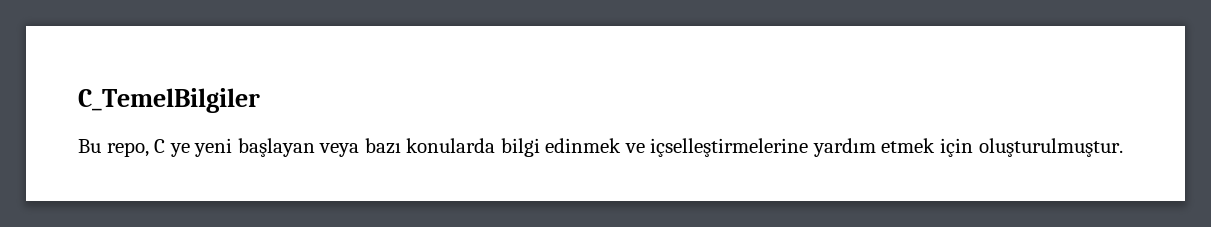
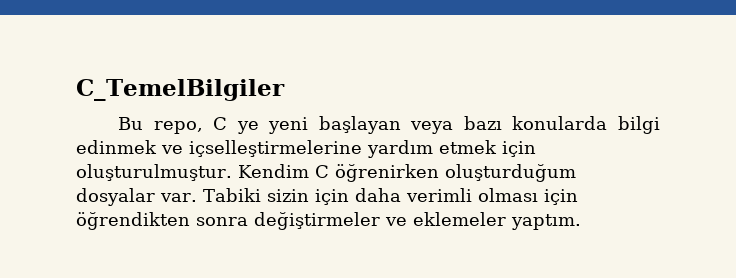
+ Kendim C öğrenirken oluşturduğum dosyalar var. Tabiki sizin için daha verimli olması için öğrendikten sonra değiştirmeler ve eklemeler yaptım.

